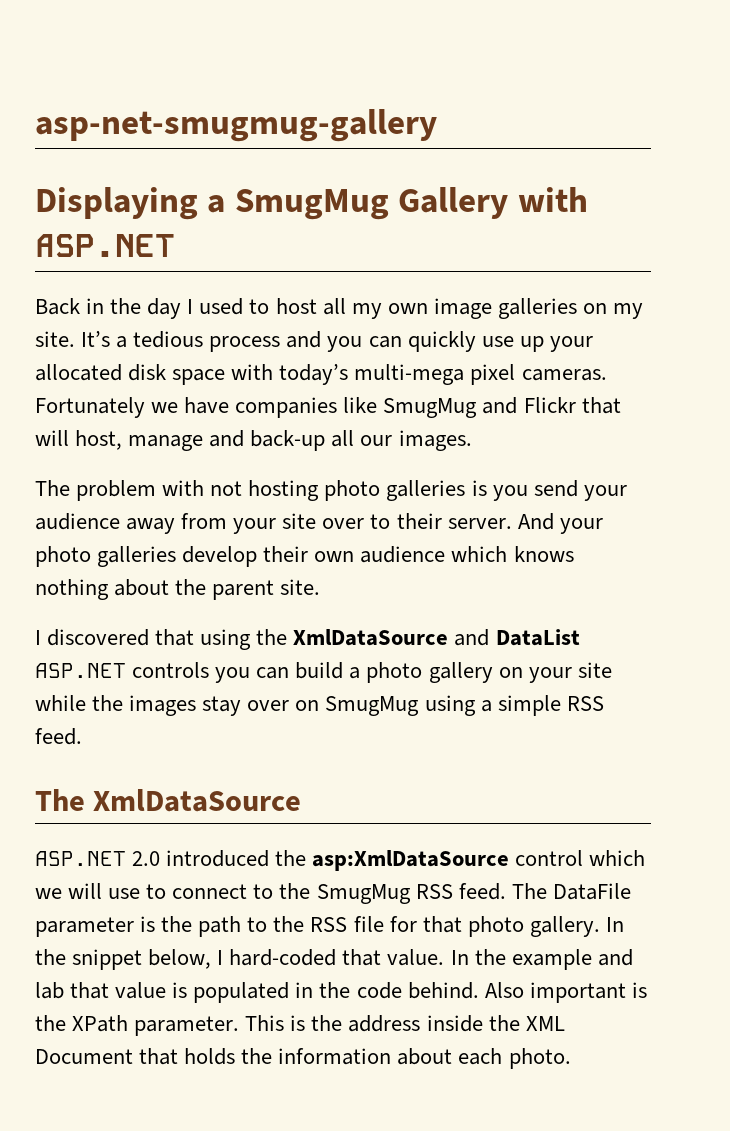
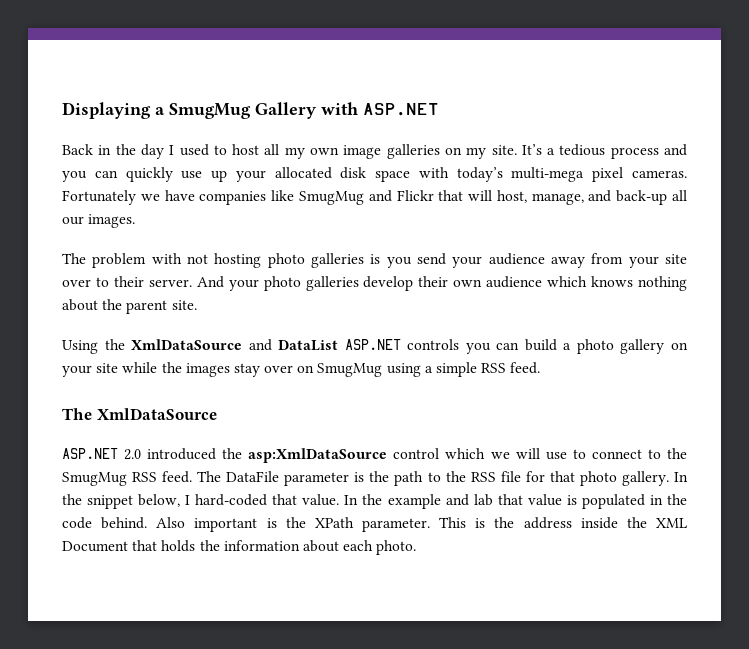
- asp-net-smugmug-gallery
- Fortunately we have companies like SmugMug and Flickr that will host, manage and back-up all our images.
+ Fortunately we have companies like SmugMug and Flickr that will host, manage, and back-up all our images.
- I discovered that using the XmlDataSource and DataList ASP.NET controls you can build a photo gallery on your site while the images stay over on SmugMug using a simple RSS feed.
+ Using the XmlDataSource and DataList ASP.NET controls you can build a photo gallery on your site while the images stay over on SmugMug using a simple RSS feed.

